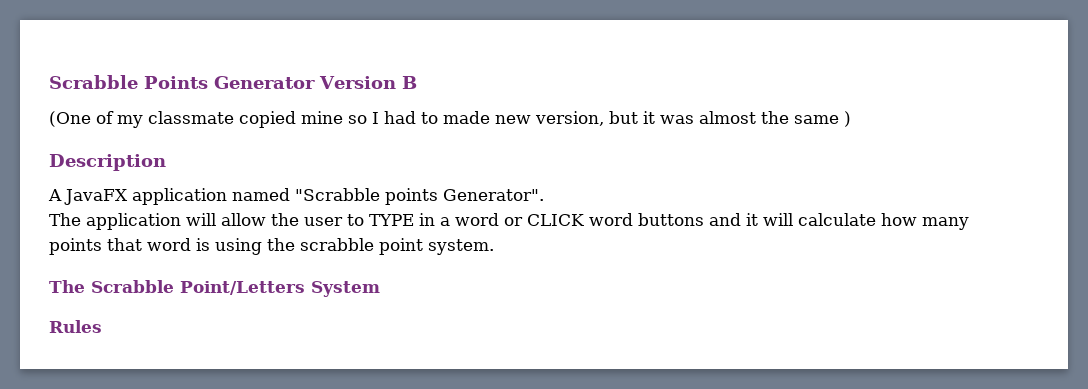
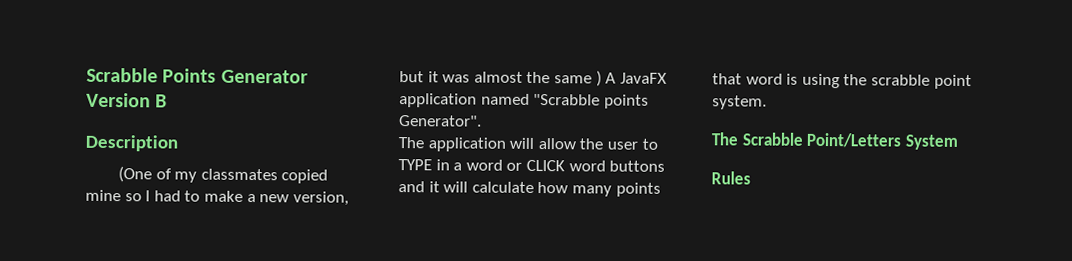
+ Description
- (One of my classmate copied mine so I had to made new version, but it was almost the same )
- Description
- A JavaFX application named "Scrabble points Generator".
+ (One of my classmates copied mine so I had to make a new version, but it was almost the same ) A JavaFX application named "Scrabble points Generator".

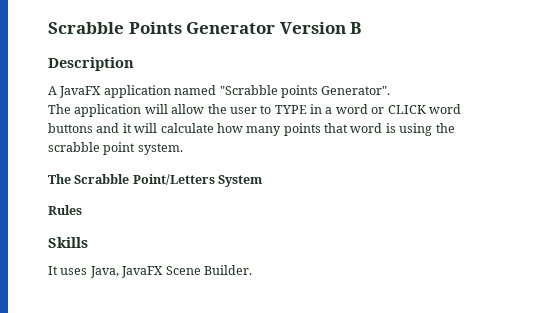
- (One of my classmates copied mine so I had to make a new version, but it was almost the same ) A JavaFX application named "Scrabble points Generator".
+ A JavaFX application named "Scrabble points Generator".
+ Skills
+ It uses Java, JavaFX Scene Builder.

